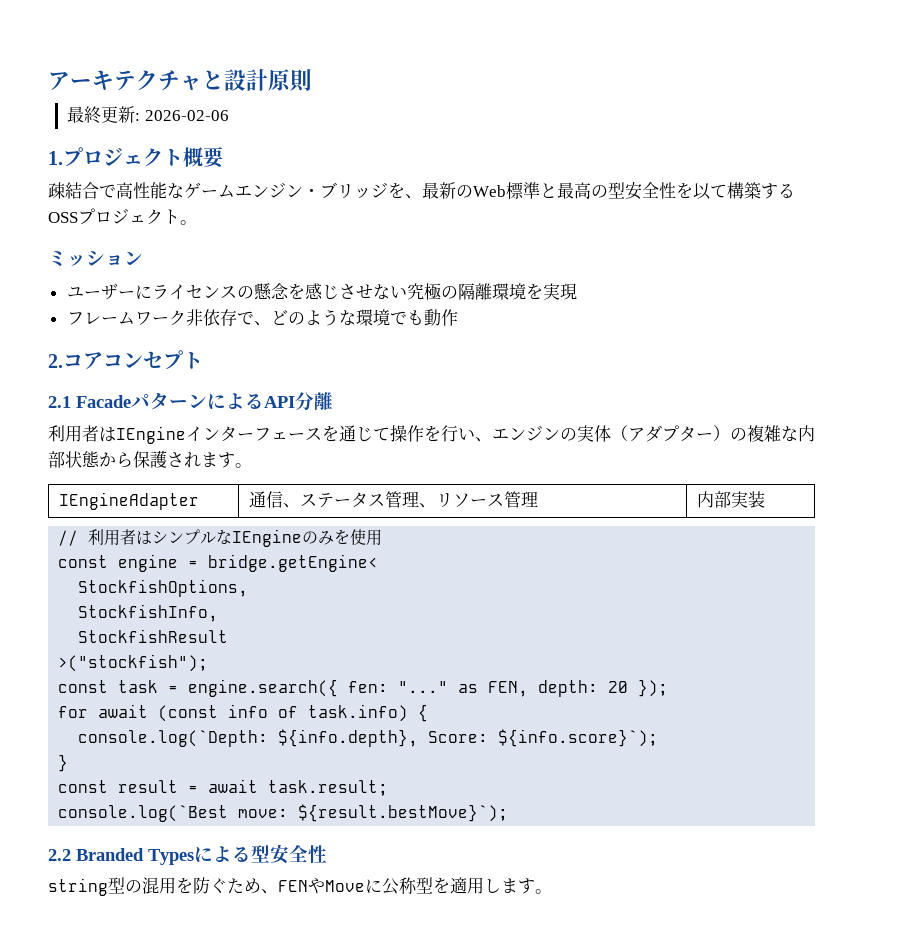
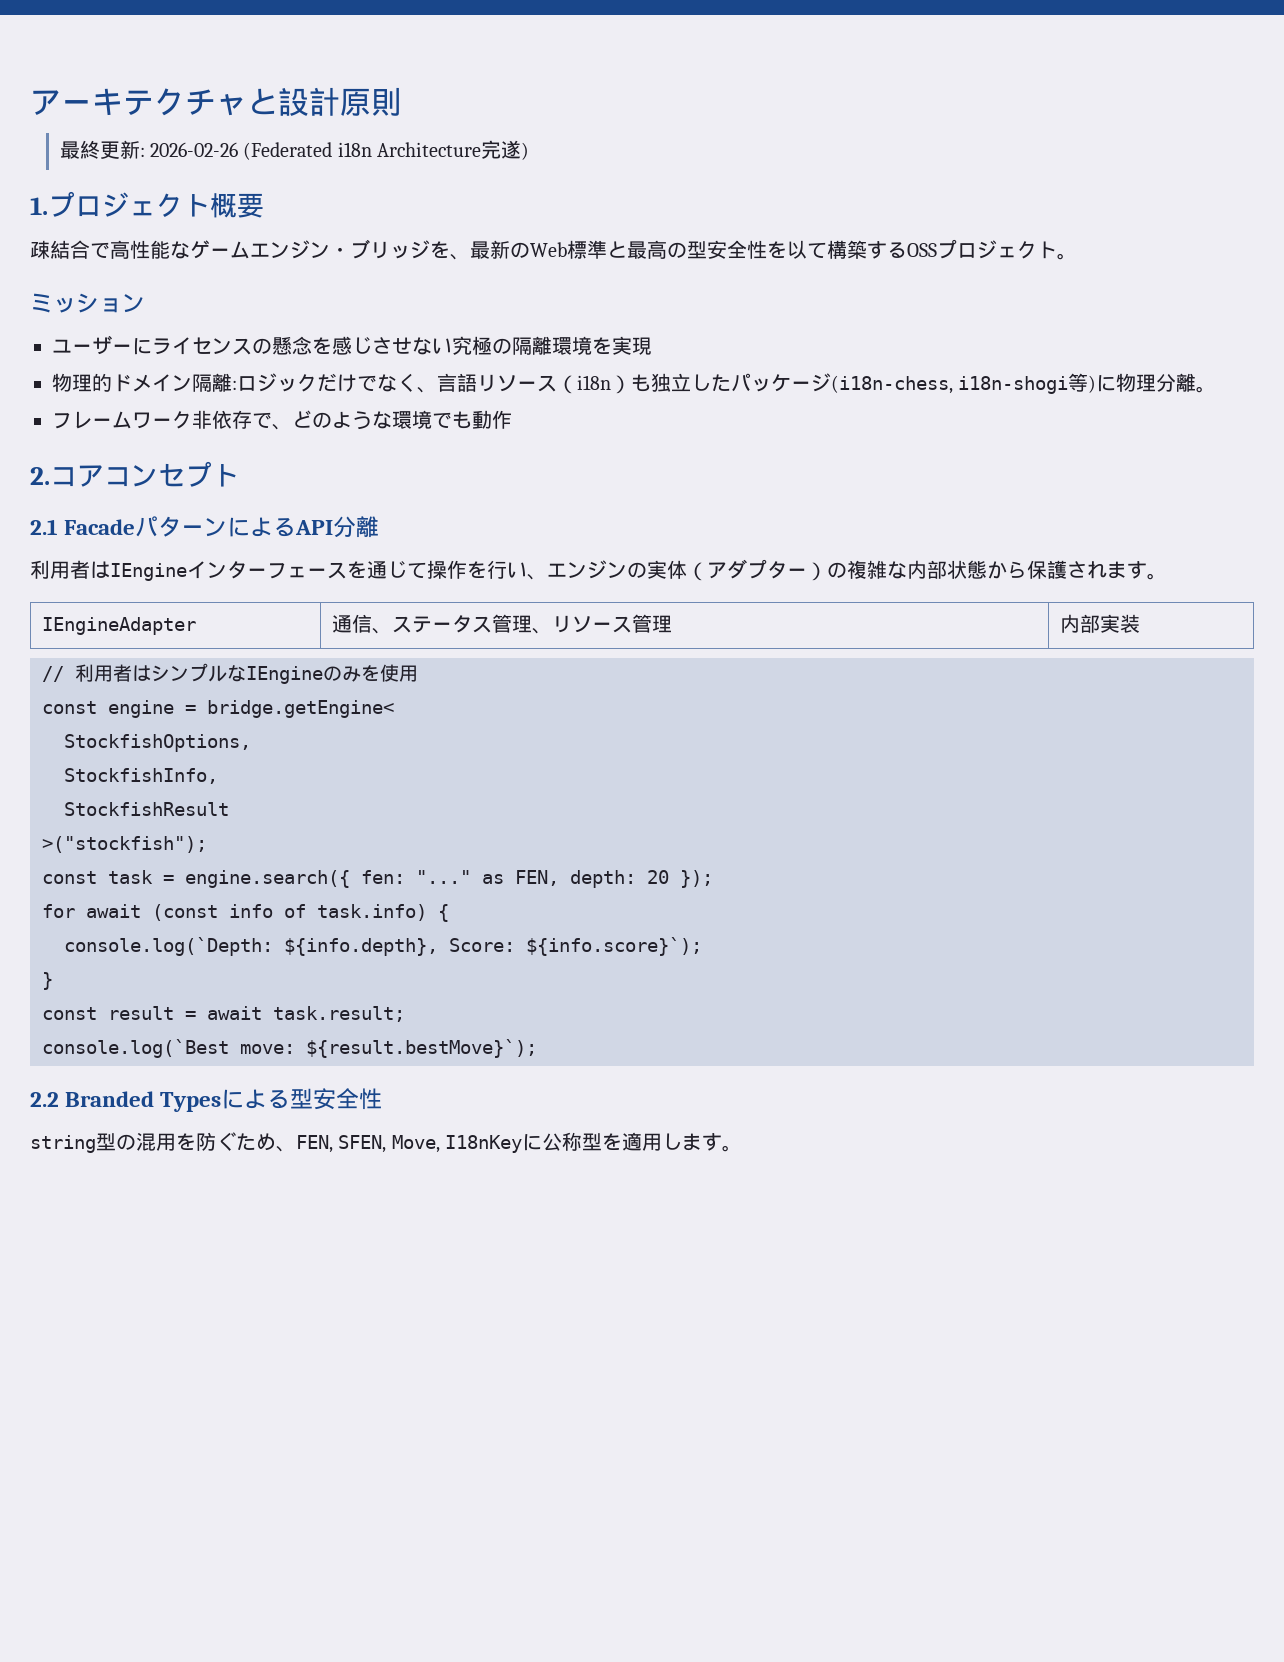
- 最終更新: 2026-02-06
+ 最終更新: 2026-02-26 (Federated i18n Architecture完遂)
+ 物理的ドメイン隔離:ロジックだけでなく、言語リソース（i18n）も独立したパッケージ(i18n-chess, i18n-shogi等)に物理分離。
- string型の混用を防ぐため、FENやMoveに公称型を適用します。
+ string型の混用を防ぐため、FEN, SFEN, Move, I18nKeyに公称型を適用します。

